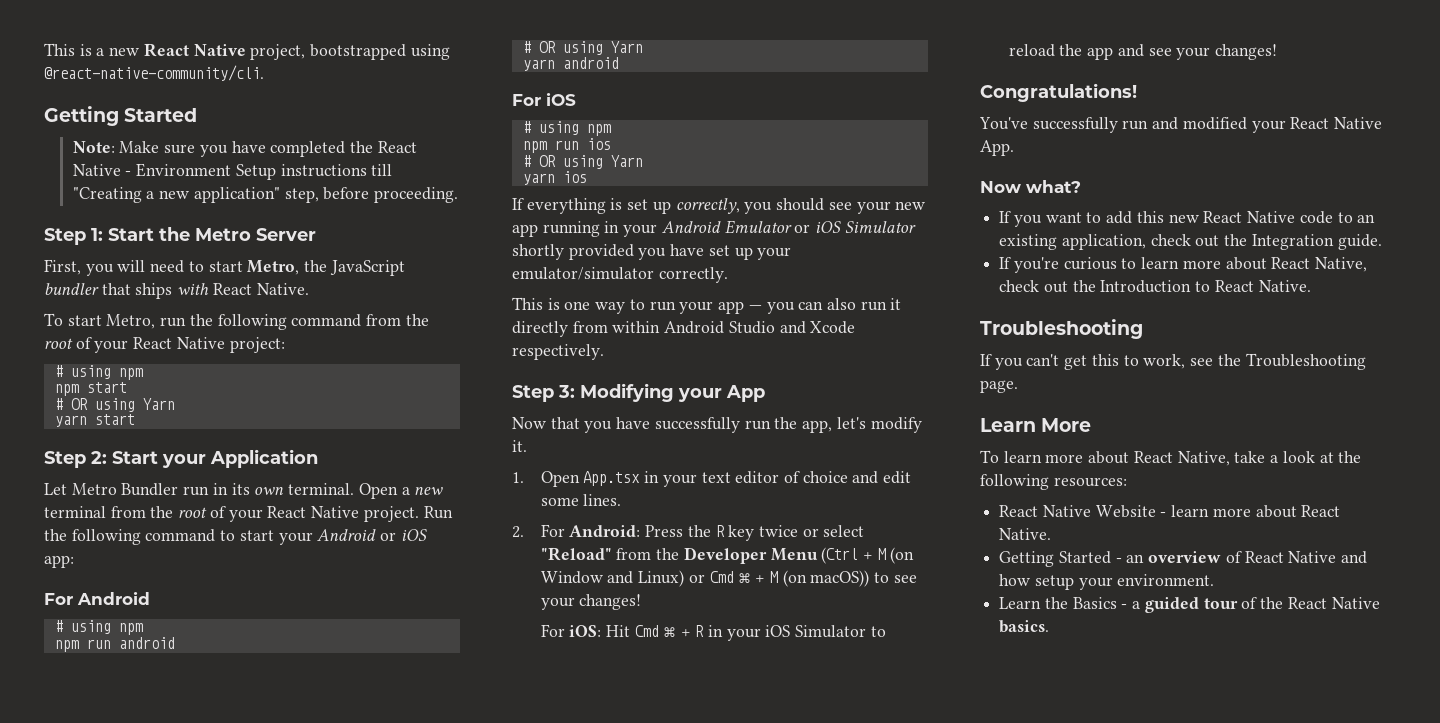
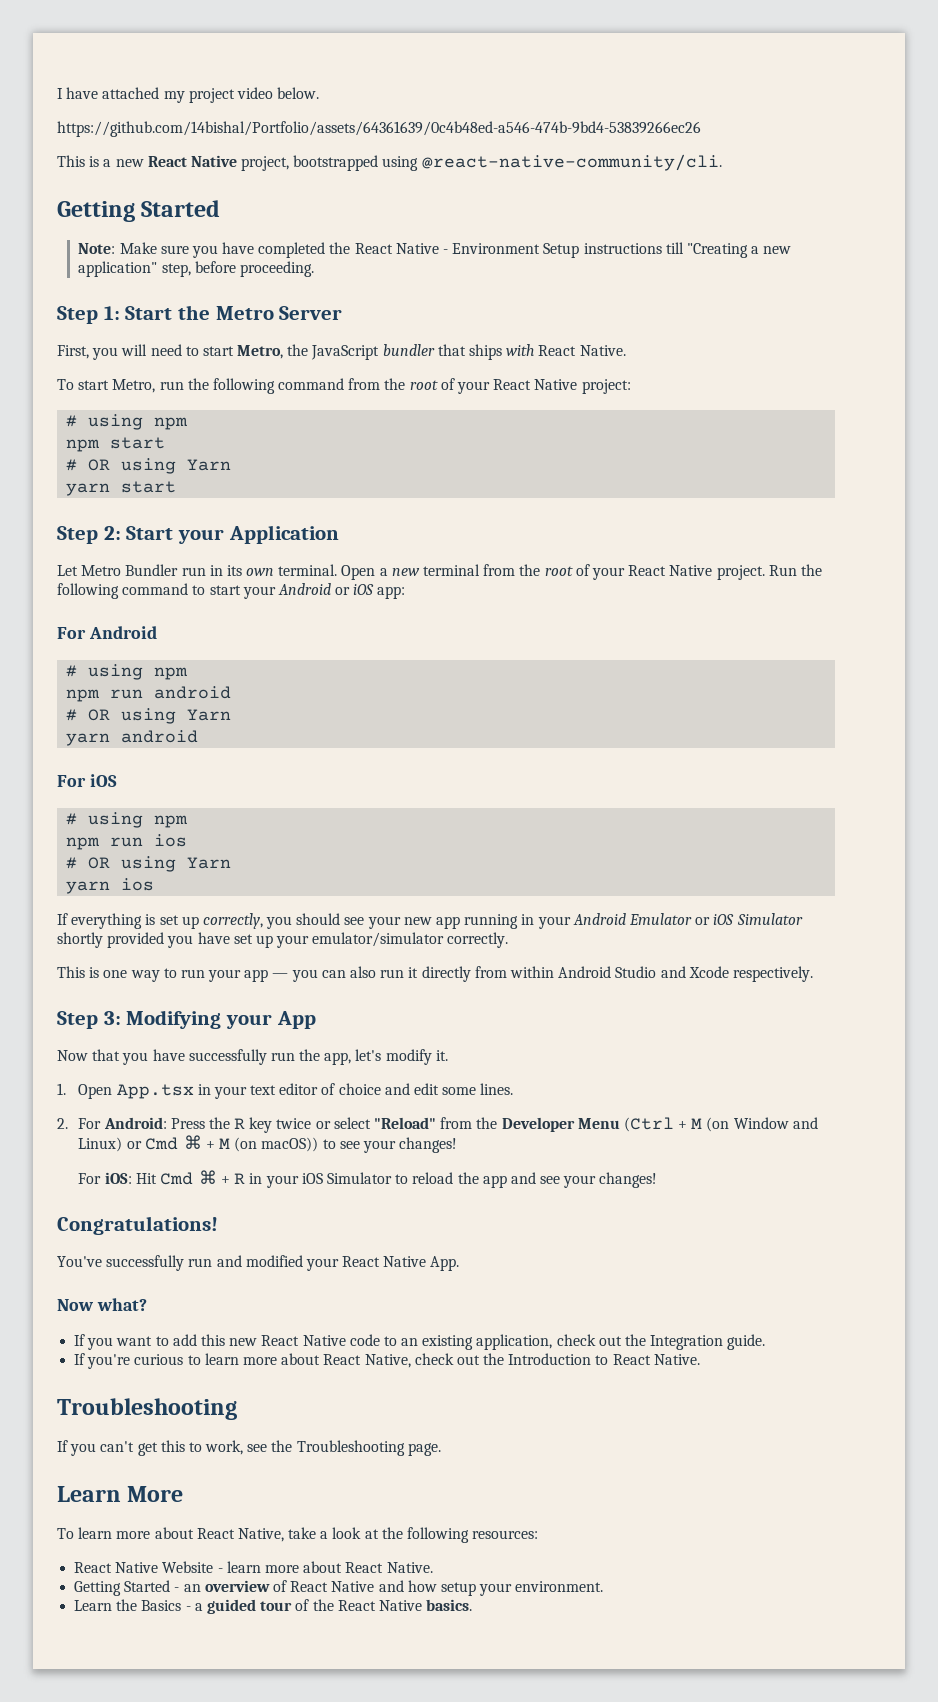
+ I have attached my project video below.
+ https://github.com/14bishal/Portfolio/assets/64361639/0c4b48ed-a546-474b-9bd4-53839266ec26

